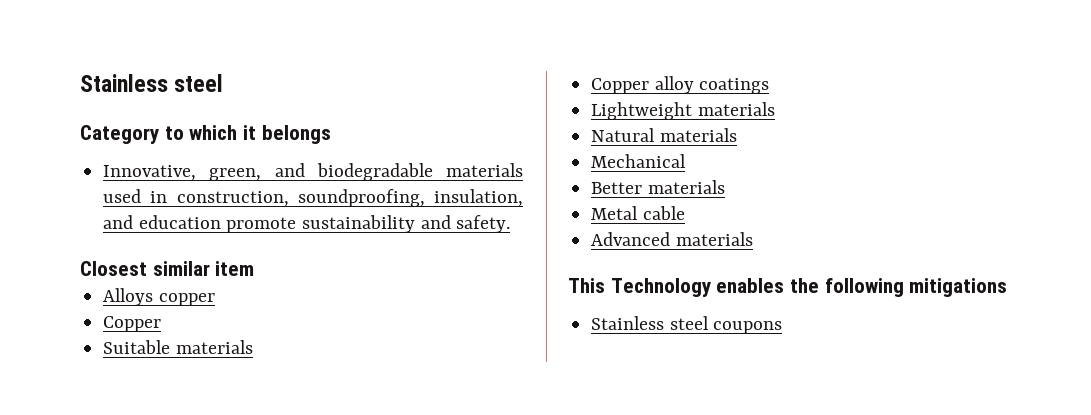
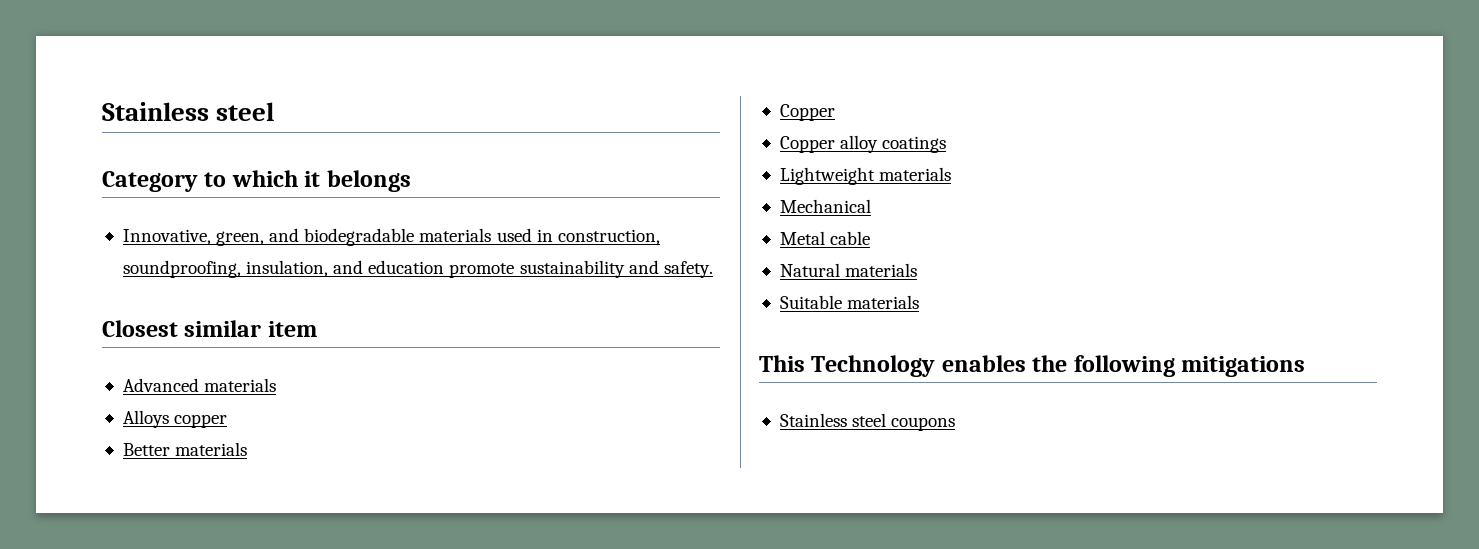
+ Advanced materials
  Alloys copper
+ Better materials
  Copper
- Suitable materials
- Natural materials
- Better materials
- Advanced materials
+ Natural materials
+ Suitable materials

